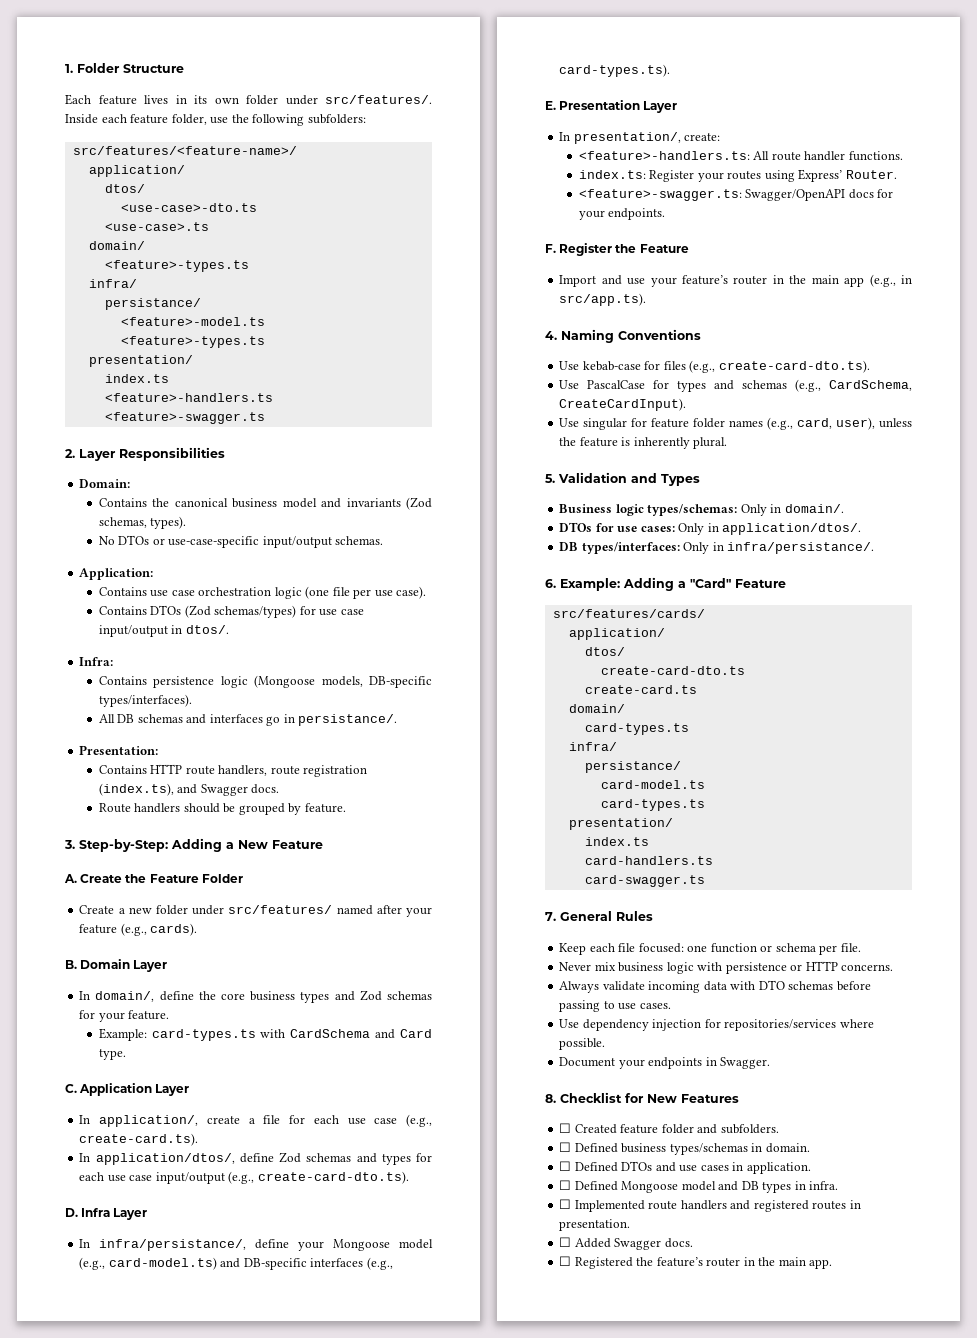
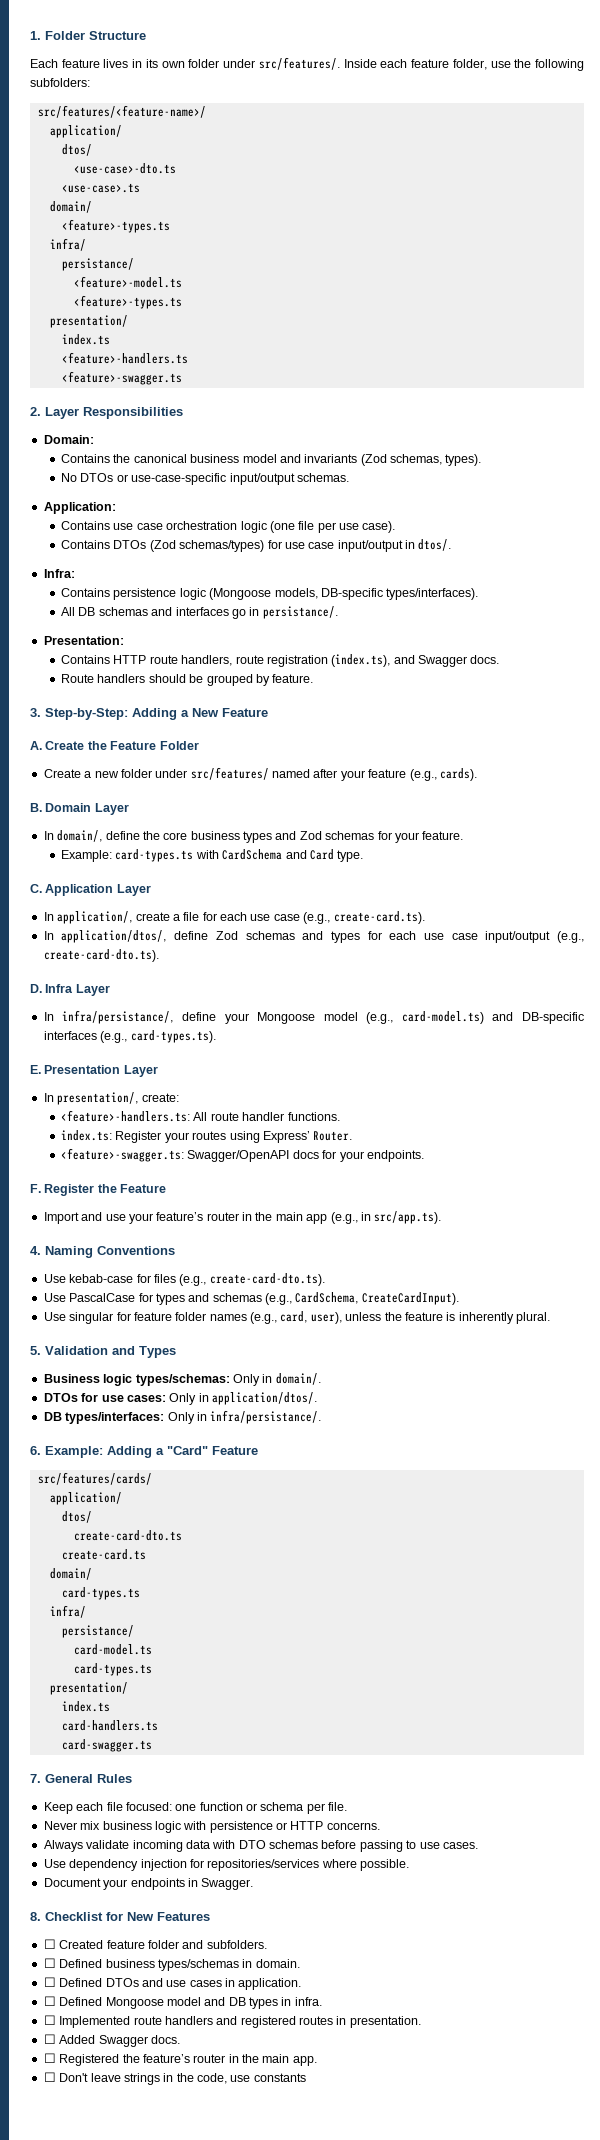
+ ☐ Don't leave strings in the code, use constants

